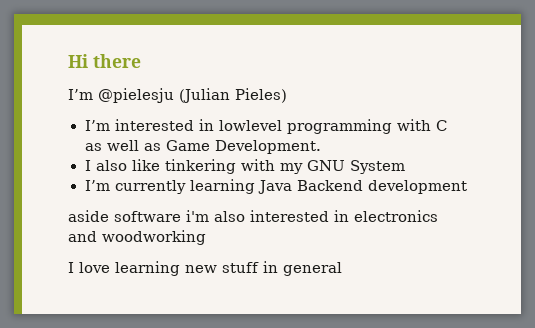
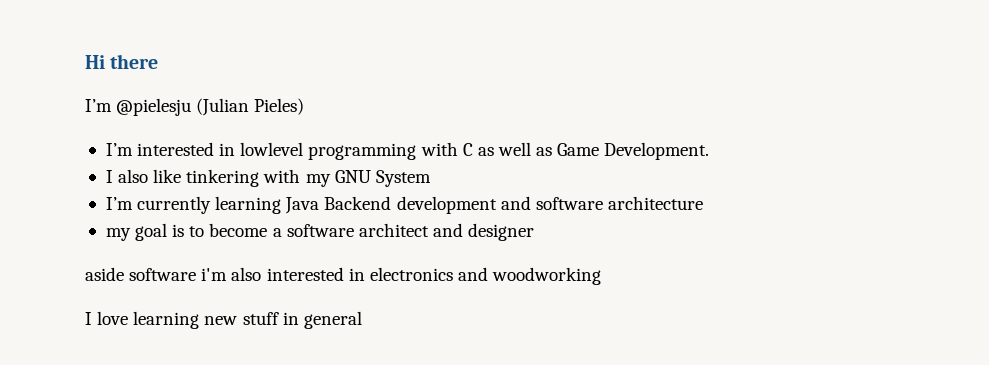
- I’m currently learning Java Backend development
+ I’m currently learning Java Backend development and software architecture
+ my goal is to become a software architect and designer

